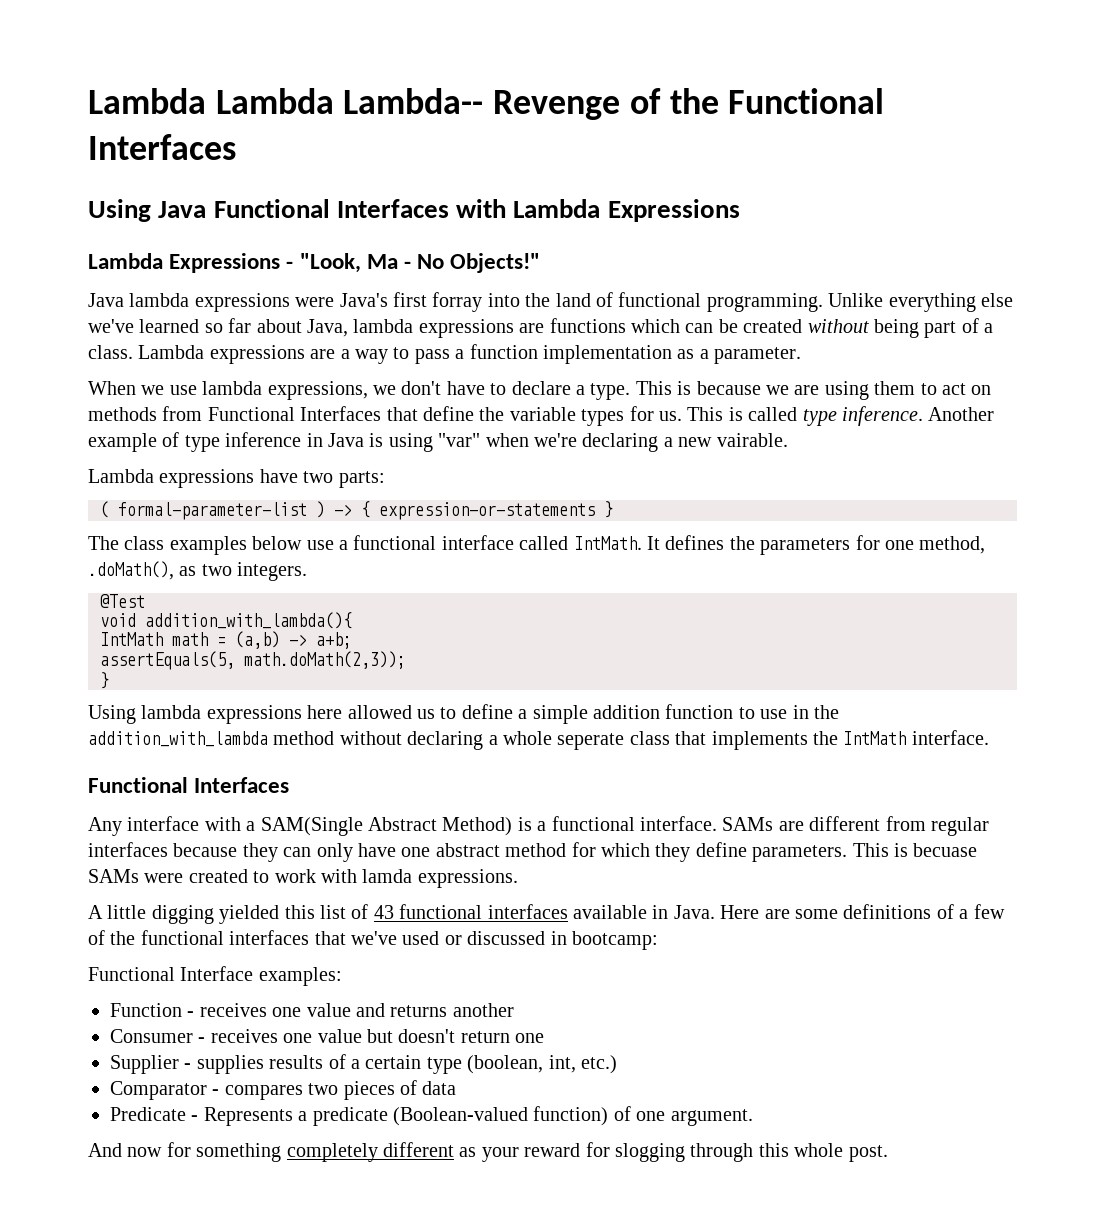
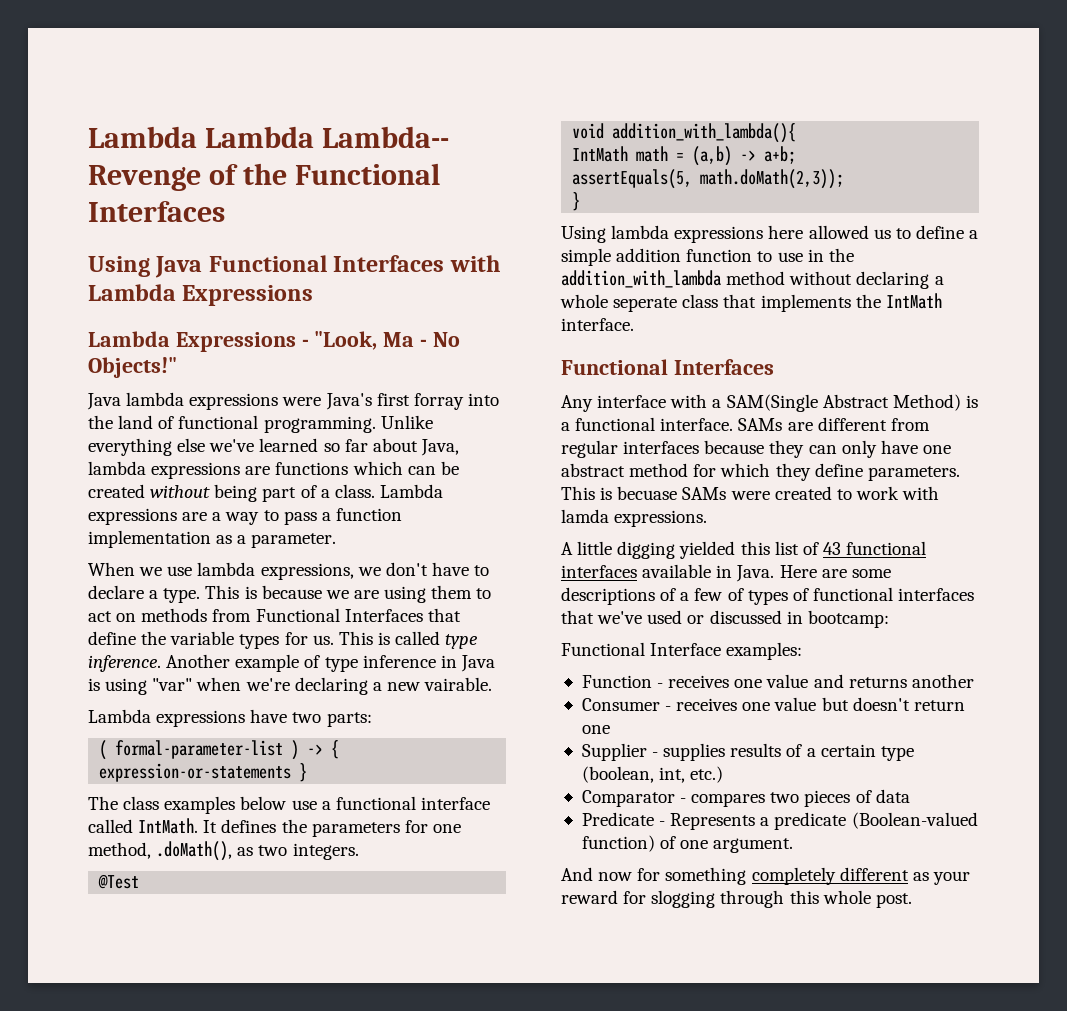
- Here are some definitions of a few of the functional interfaces that we've used or discussed in bootcamp:
+ Here are some descriptions of a few of types of functional interfaces that we've used or discussed in bootcamp:

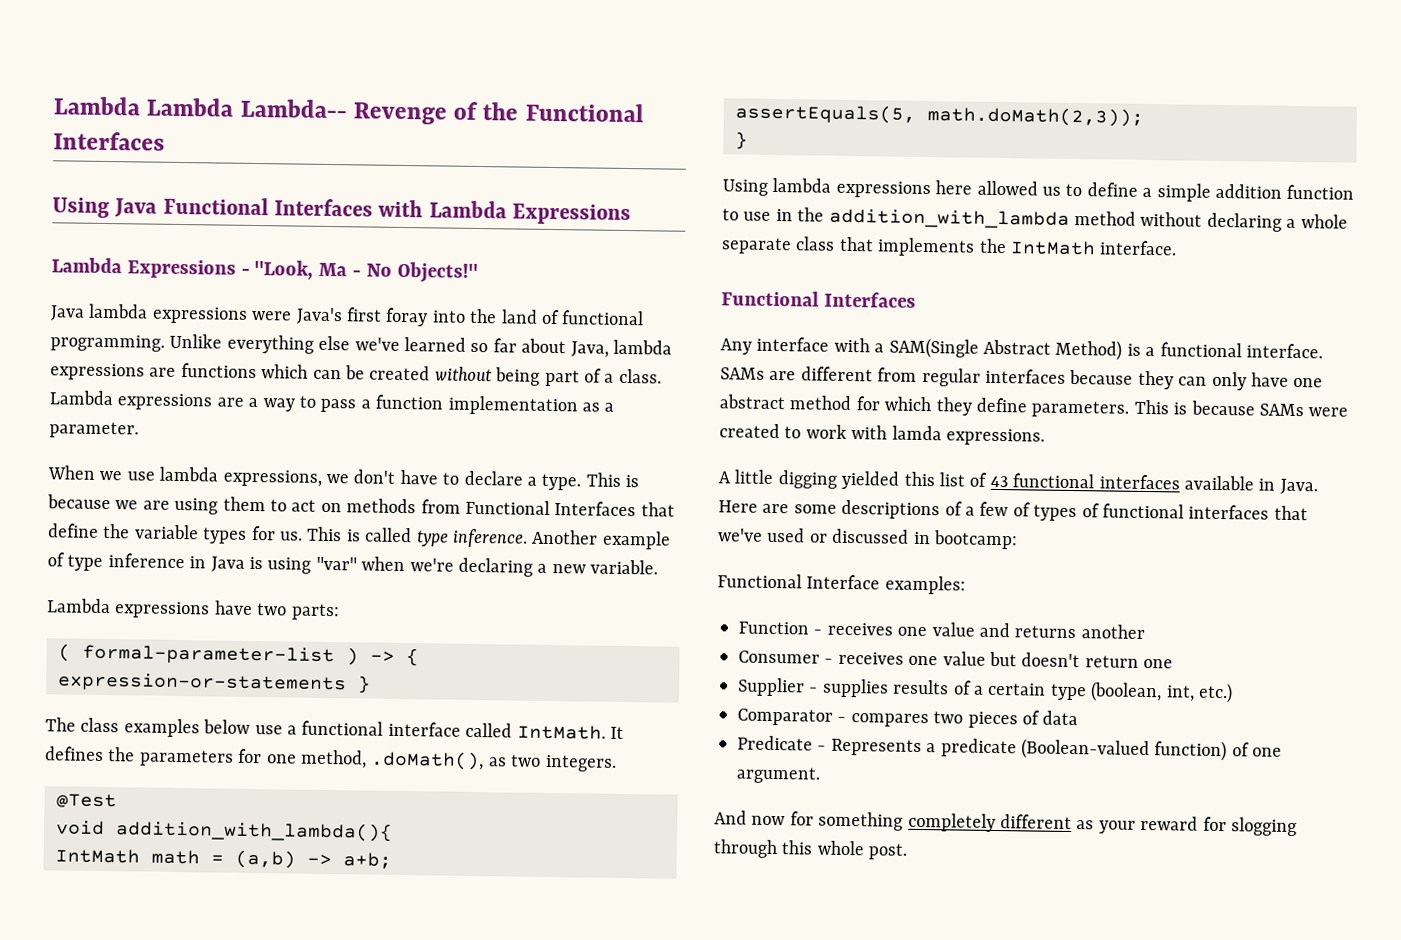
- Java lambda expressions were Java's first forray into the land of functional programming.
+ Java lambda expressions were Java's first foray into the land of functional programming.
- Another example of type inference in Java is using "var" when we're declaring a new vairable.
+ Another example of type inference in Java is using "var" when we're declaring a new variable.
- Using lambda expressions here allowed us to define a simple addition function to use in the addition_with_lambda method without declaring a whole seperate class that implements the IntMath interface.
+ Using lambda expressions here allowed us to define a simple addition function to use in the addition_with_lambda method without declaring a whole separate class that implements the IntMath interface.
- This is becuase SAMs were created to work with lamda expressions.
+ This is because SAMs were created to work with lamda expressions.

